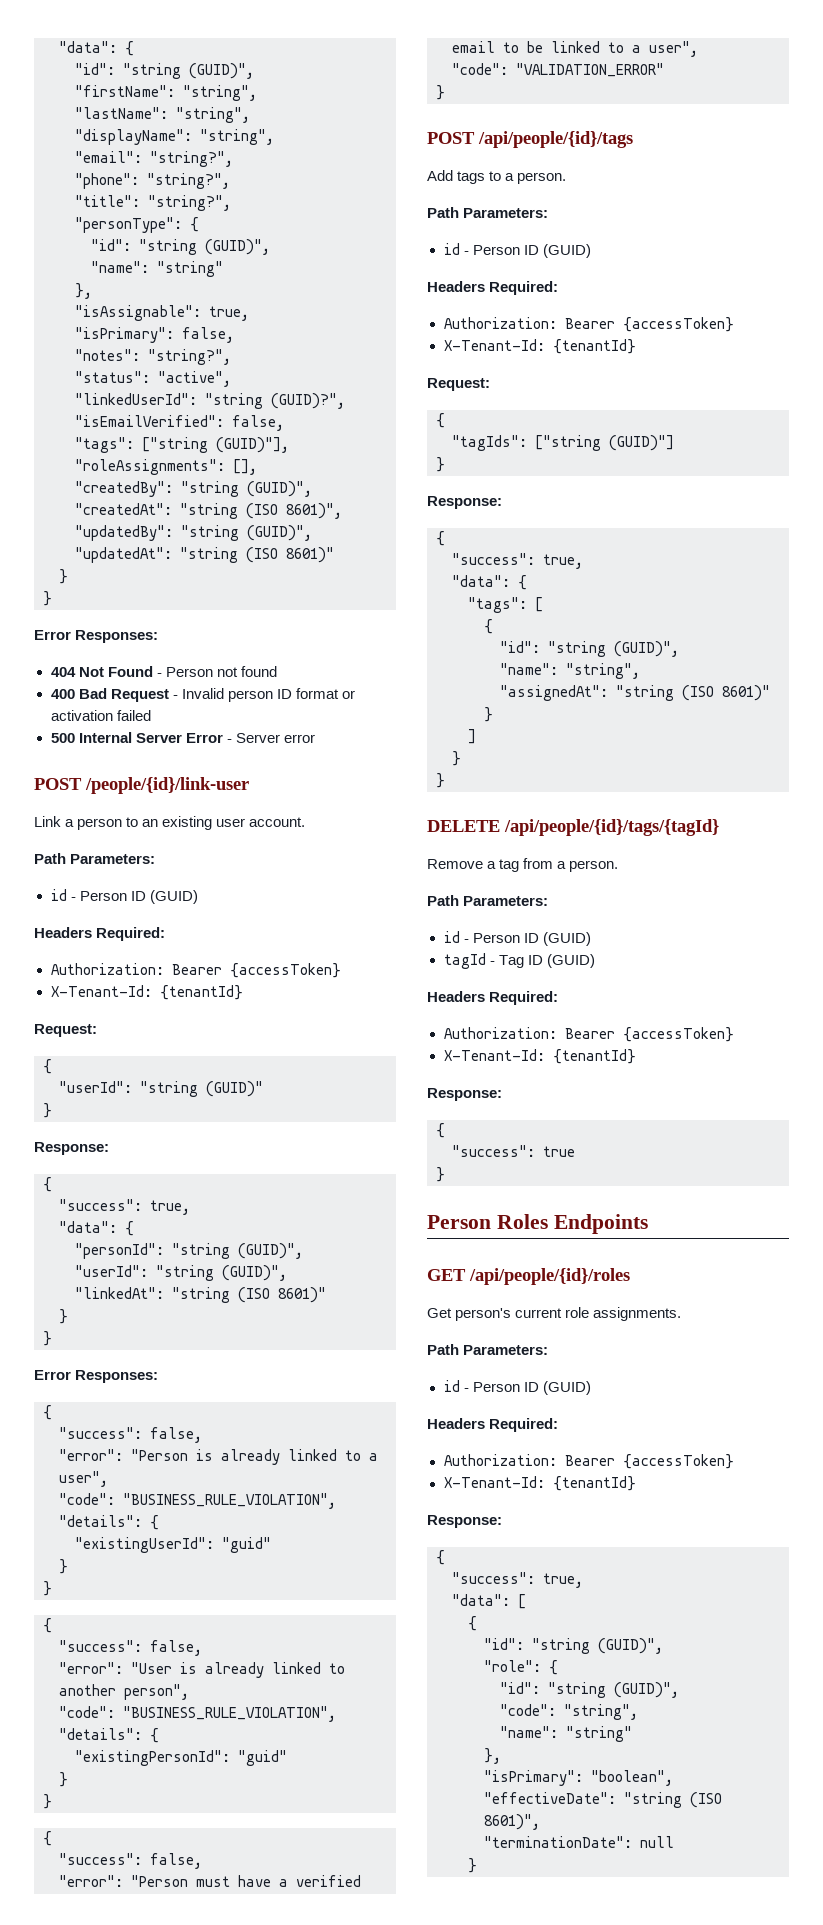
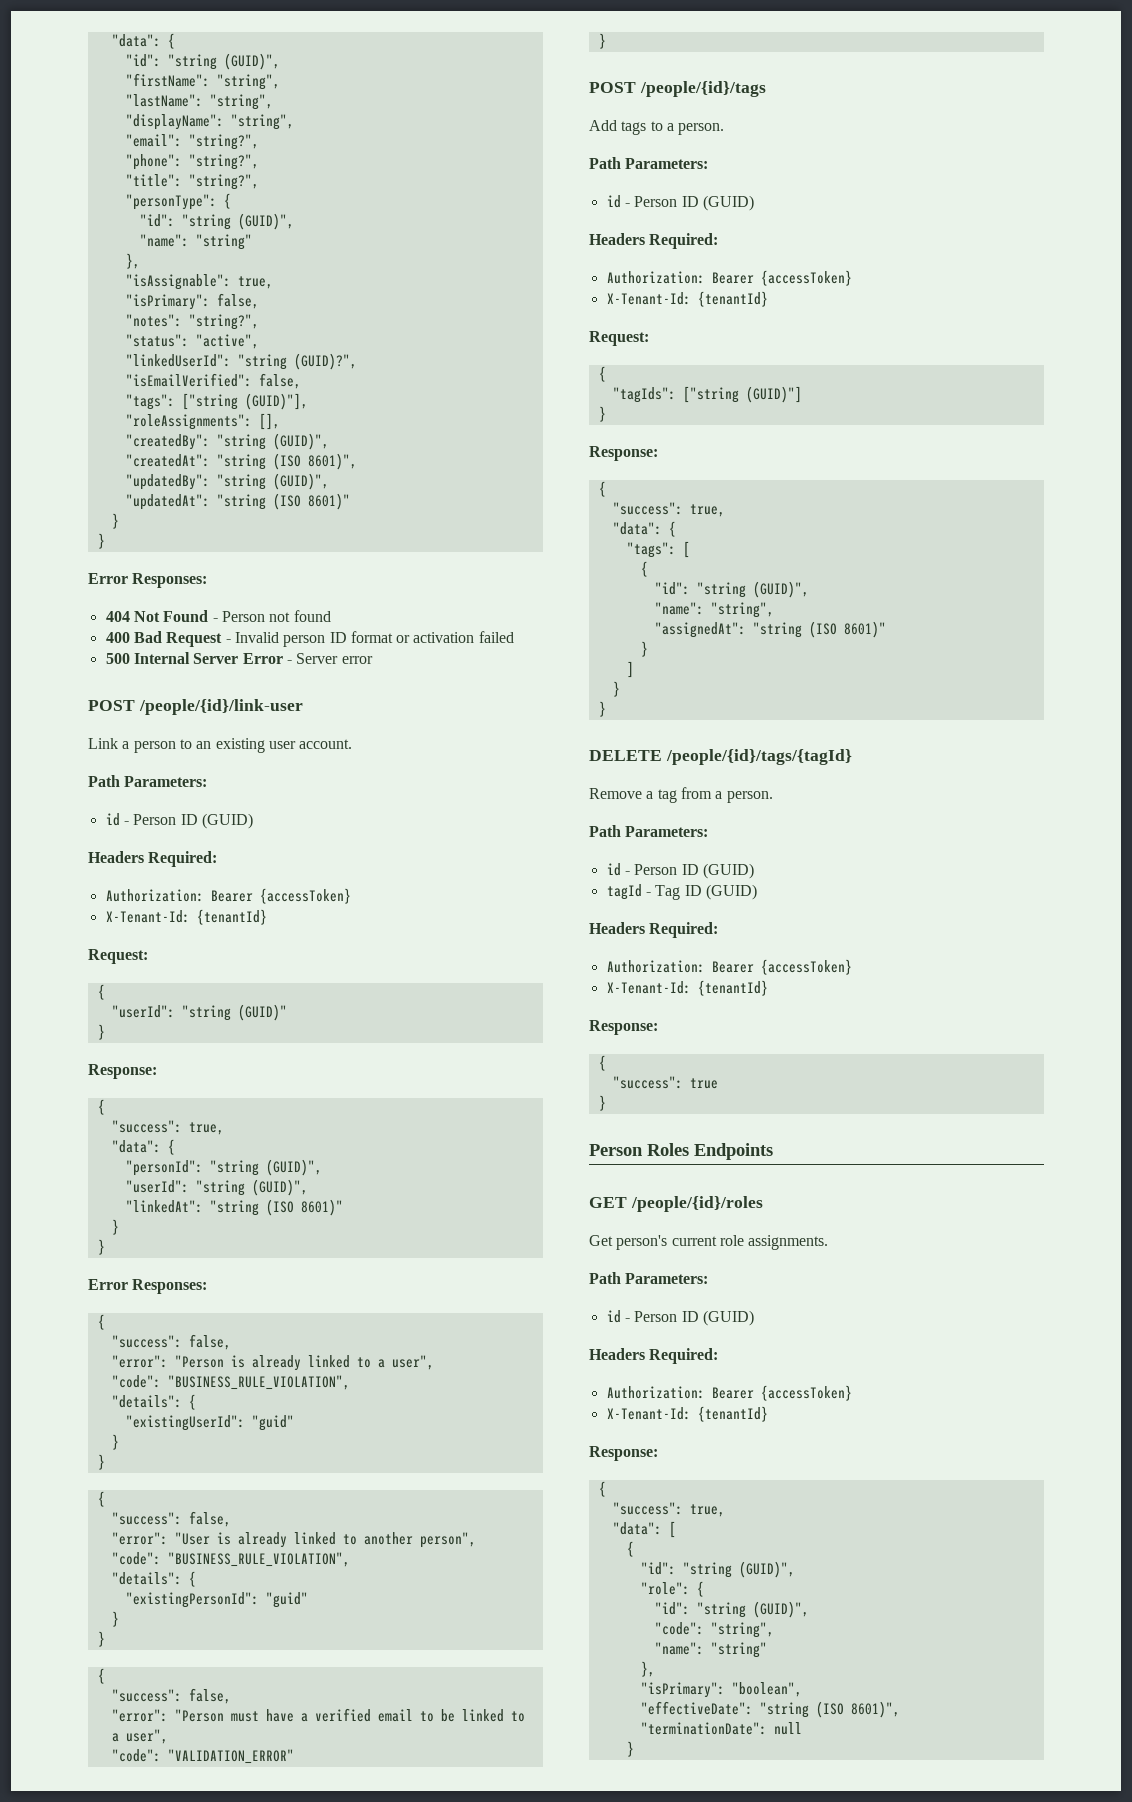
- POST /api/people/{id}/tags
+ POST /people/{id}/tags
- DELETE /api/people/{id}/tags/{tagId}
+ DELETE /people/{id}/tags/{tagId}
- GET /api/people/{id}/roles
+ GET /people/{id}/roles

